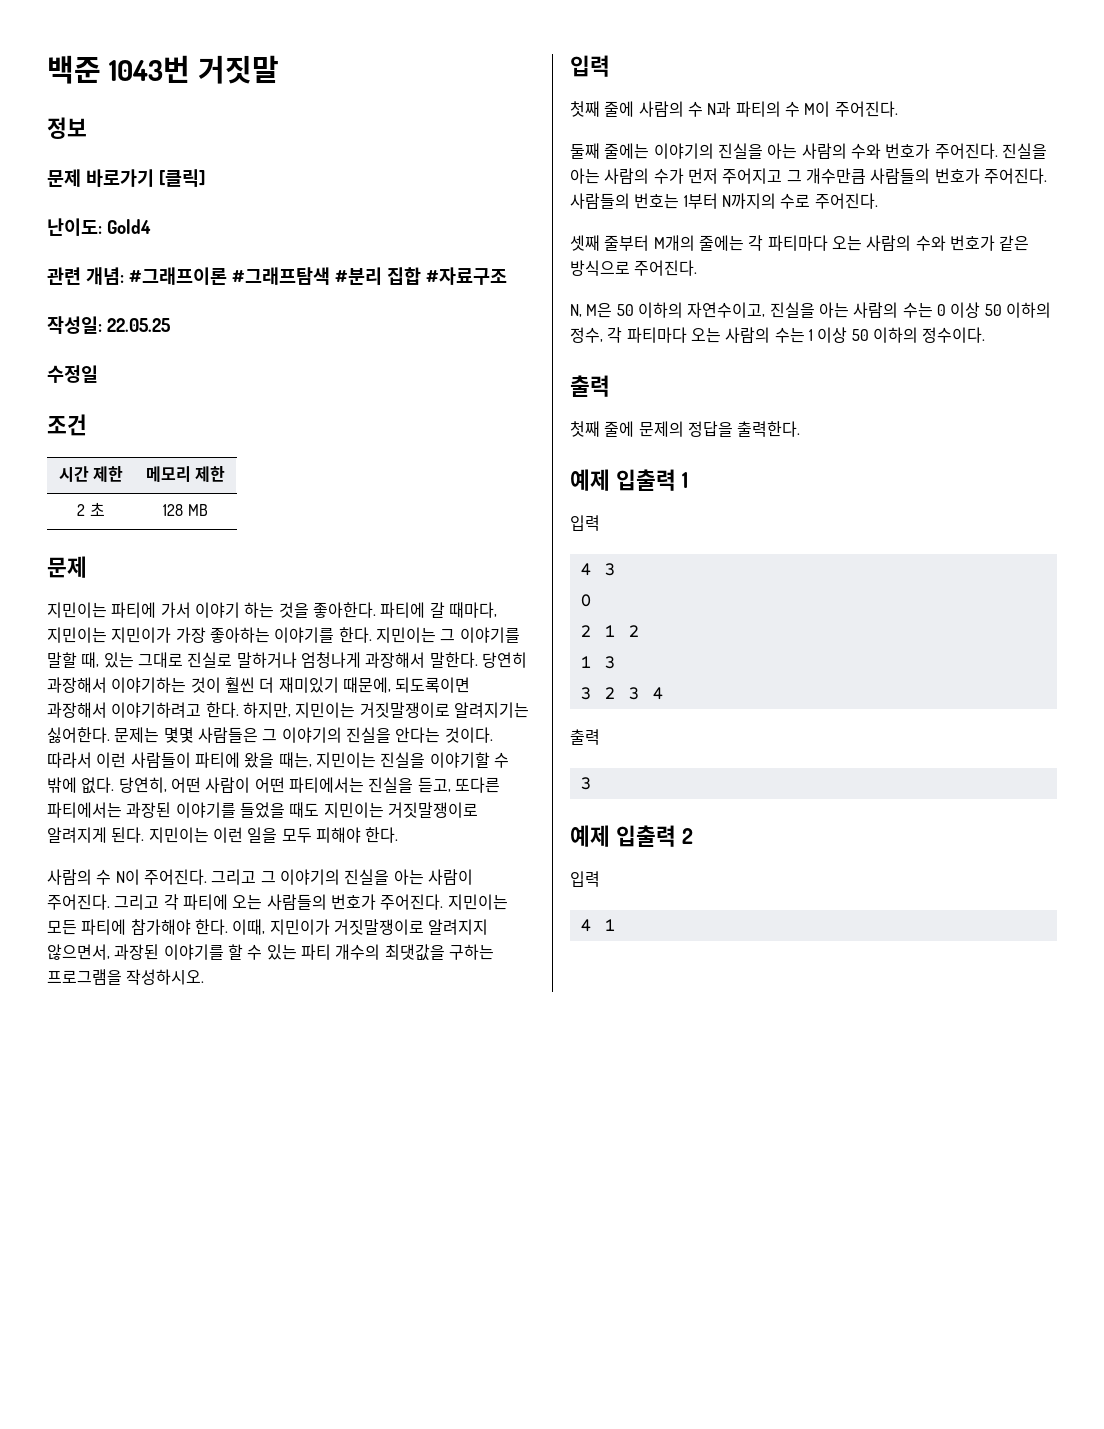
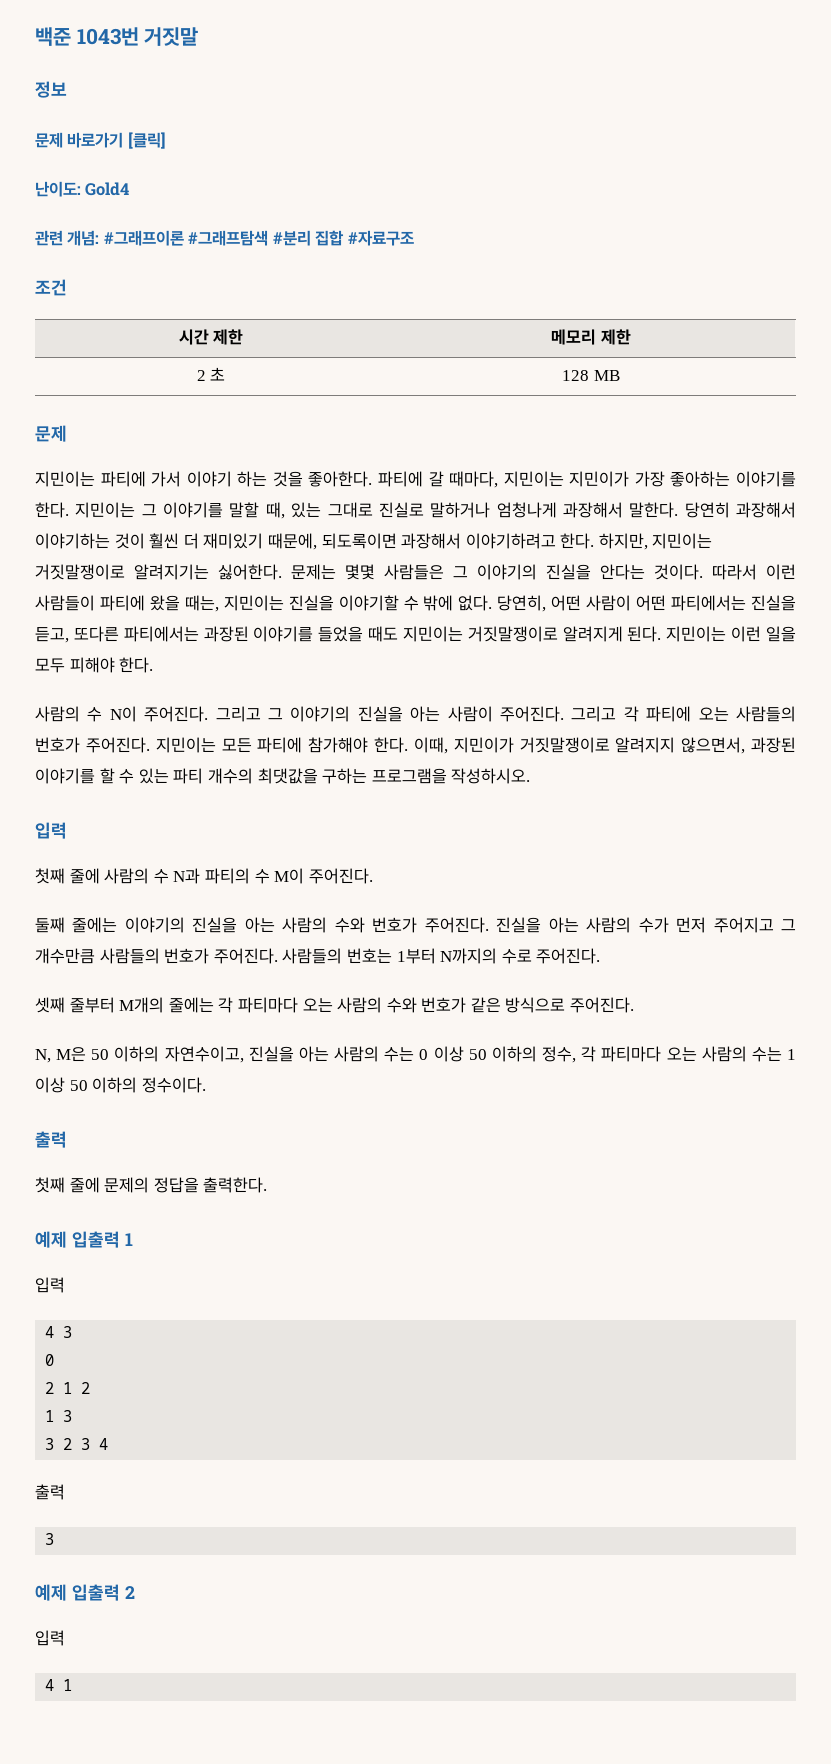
- 작성일: 22.05.25
- 수정일

